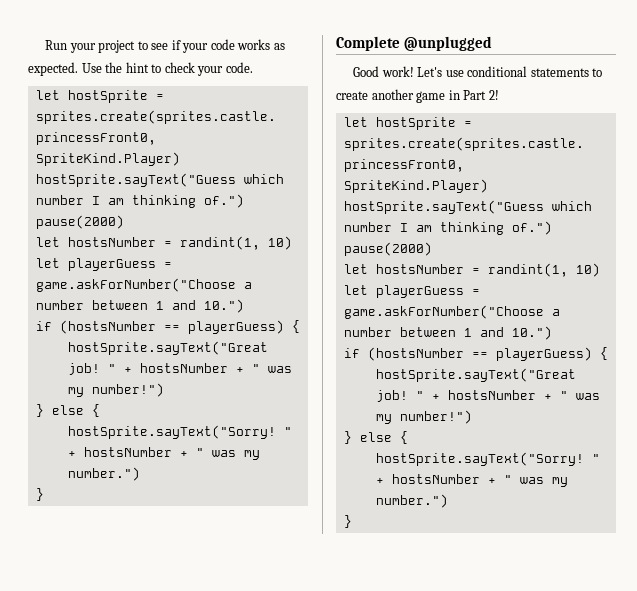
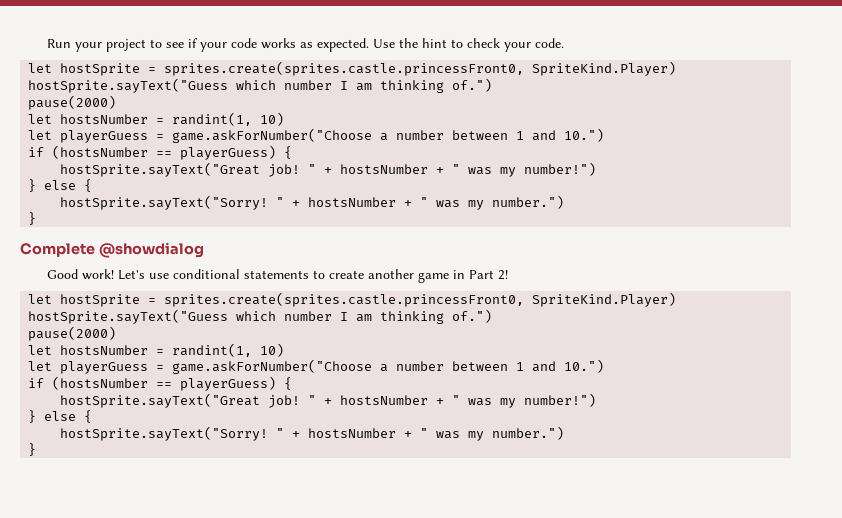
- Complete @unplugged
+ Complete @showdialog

